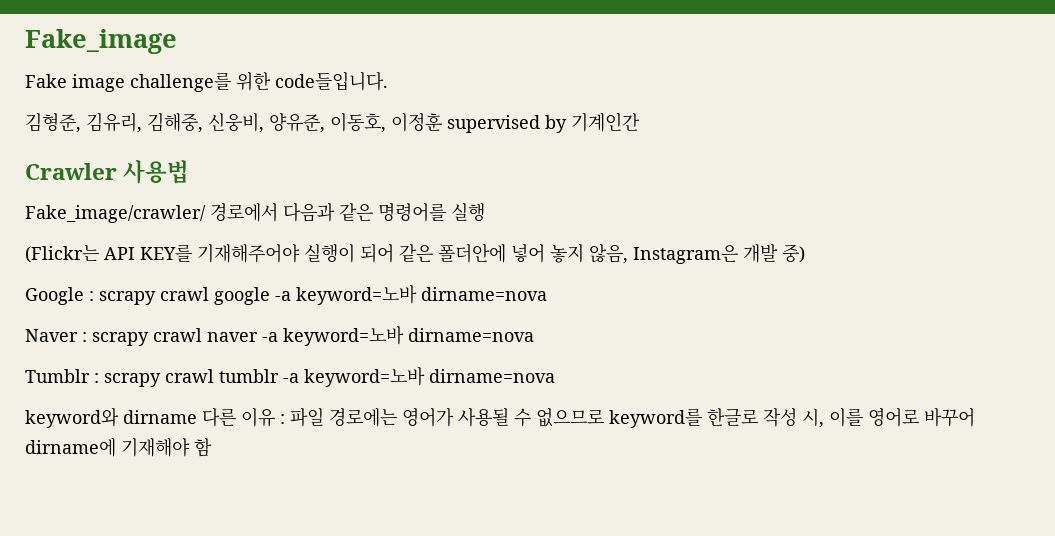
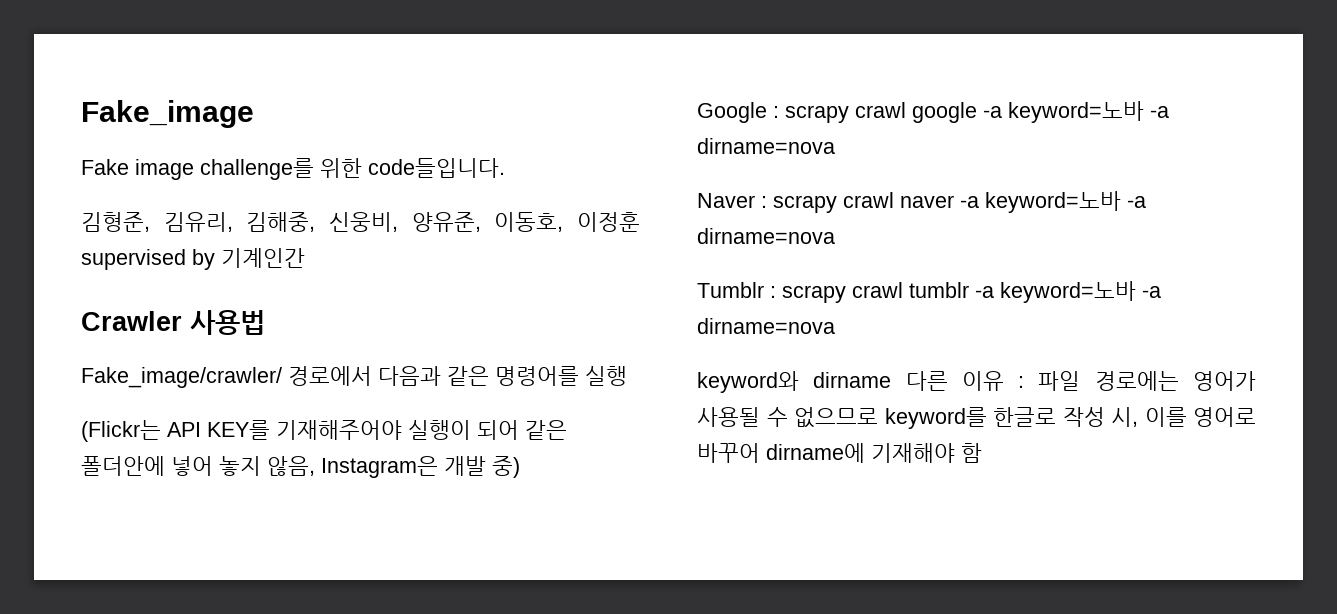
- Google : scrapy crawl google -a keyword=노바 dirname=nova
+ Google : scrapy crawl google -a keyword=노바 -a dirname=nova
- Naver : scrapy crawl naver -a keyword=노바 dirname=nova
+ Naver : scrapy crawl naver -a keyword=노바 -a dirname=nova
- Tumblr : scrapy crawl tumblr -a keyword=노바 dirname=nova
+ Tumblr : scrapy crawl tumblr -a keyword=노바 -a dirname=nova

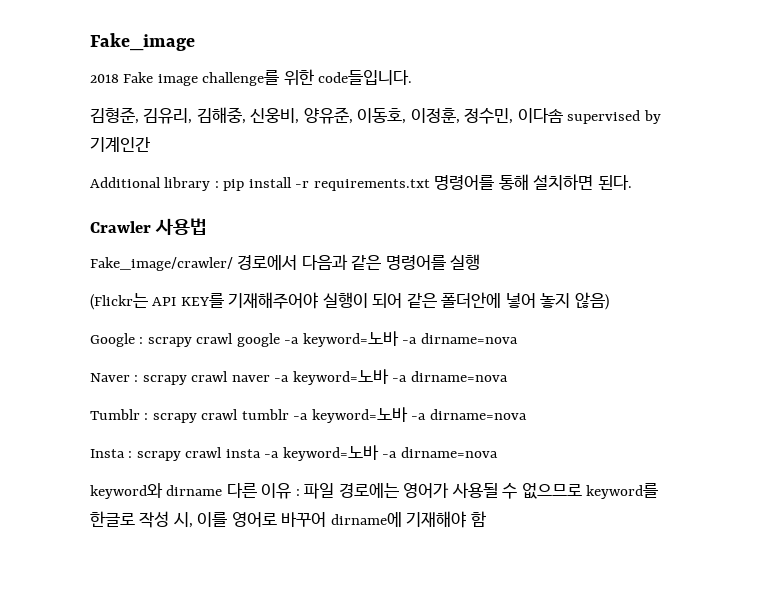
- Fake image challenge를 위한 code들입니다.
+ 2018 Fake image challenge를 위한 code들입니다.
- 김형준, 김유리, 김해중, 신웅비, 양유준, 이동호, 이정훈 supervised by 기계인간
+ 김형준, 김유리, 김해중, 신웅비, 양유준, 이동호, 이정훈, 정수민, 이다솜 supervised by 기계인간
+ Additional library : pip install -r requirements.txt 명령어를 통해 설치하면 된다.
- (Flickr는 API KEY를 기재해주어야 실행이 되어 같은 폴더안에 넣어 놓지 않음, Instagram은 개발 중)
+ (Flickr는 API KEY를 기재해주어야 실행이 되어 같은 폴더안에 넣어 놓지 않음)
+ Insta : scrapy crawl insta -a keyword=노바 -a dirname=nova

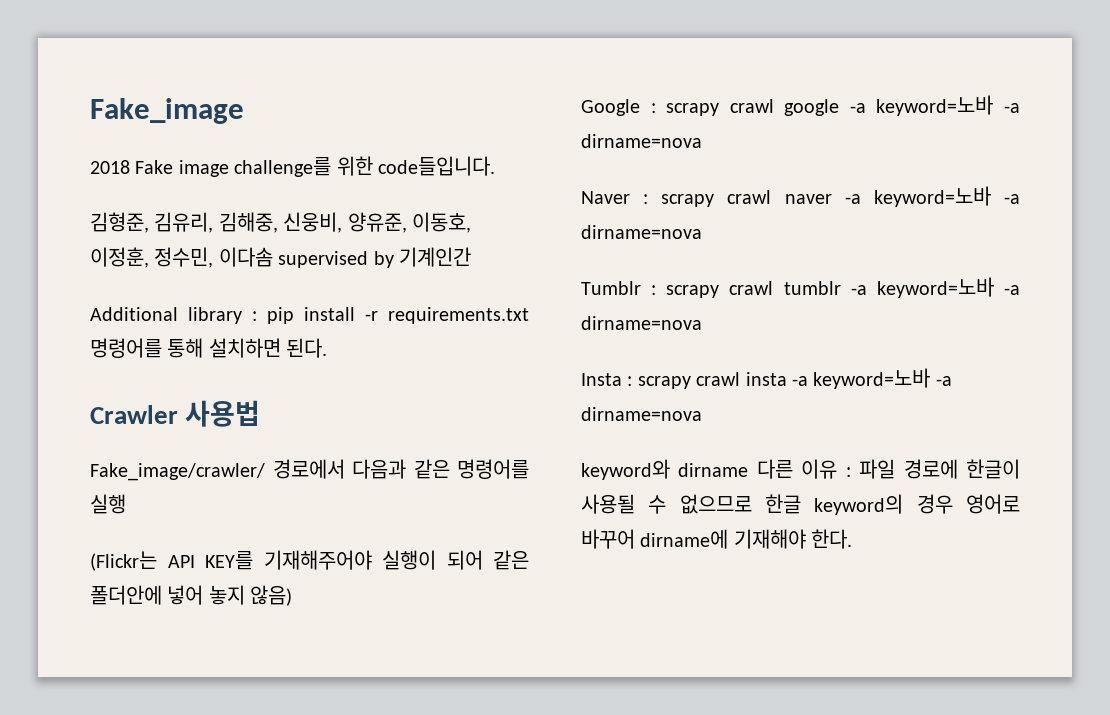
- keyword와 dirname 다른 이유 : 파일 경로에는 영어가 사용될 수 없으므로 keyword를 한글로 작성 시, 이를 영어로 바꾸어 dirname에 기재해야 함
+ keyword와 dirname 다른 이유 : 파일 경로에 한글이 사용될 수 없으므로 한글 keyword의 경우 영어로 바꾸어 dirname에 기재해야 한다.

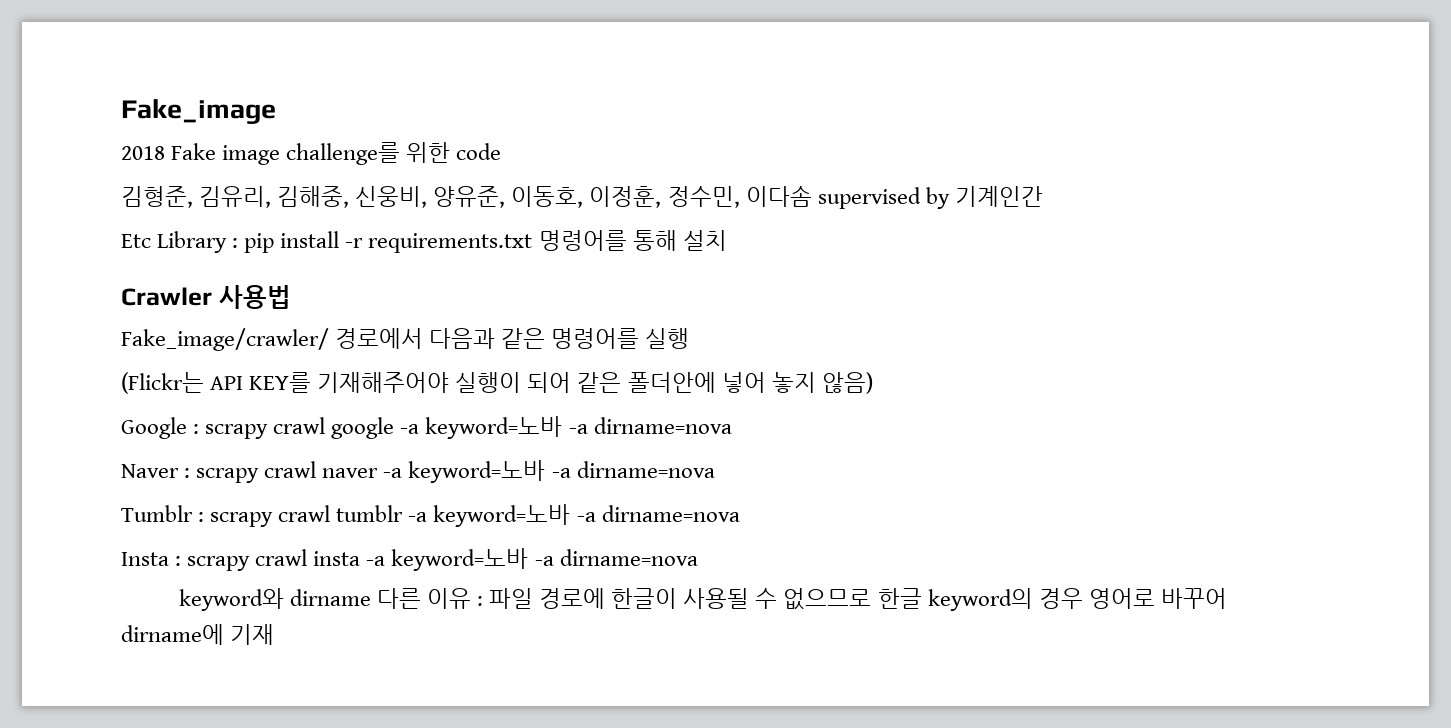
- 2018 Fake image challenge를 위한 code들입니다.
+ 2018 Fake image challenge를 위한 code
- Additional library : pip install -r requirements.txt 명령어를 통해 설치하면 된다.
+ Etc Library : pip install -r requirements.txt 명령어를 통해 설치
- keyword와 dirname 다른 이유 : 파일 경로에 한글이 사용될 수 없으므로 한글 keyword의 경우 영어로 바꾸어 dirname에 기재해야 한다.
+ keyword와 dirname 다른 이유 : 파일 경로에 한글이 사용될 수 없으므로 한글 keyword의 경우 영어로 바꾸어 dirname에 기재

